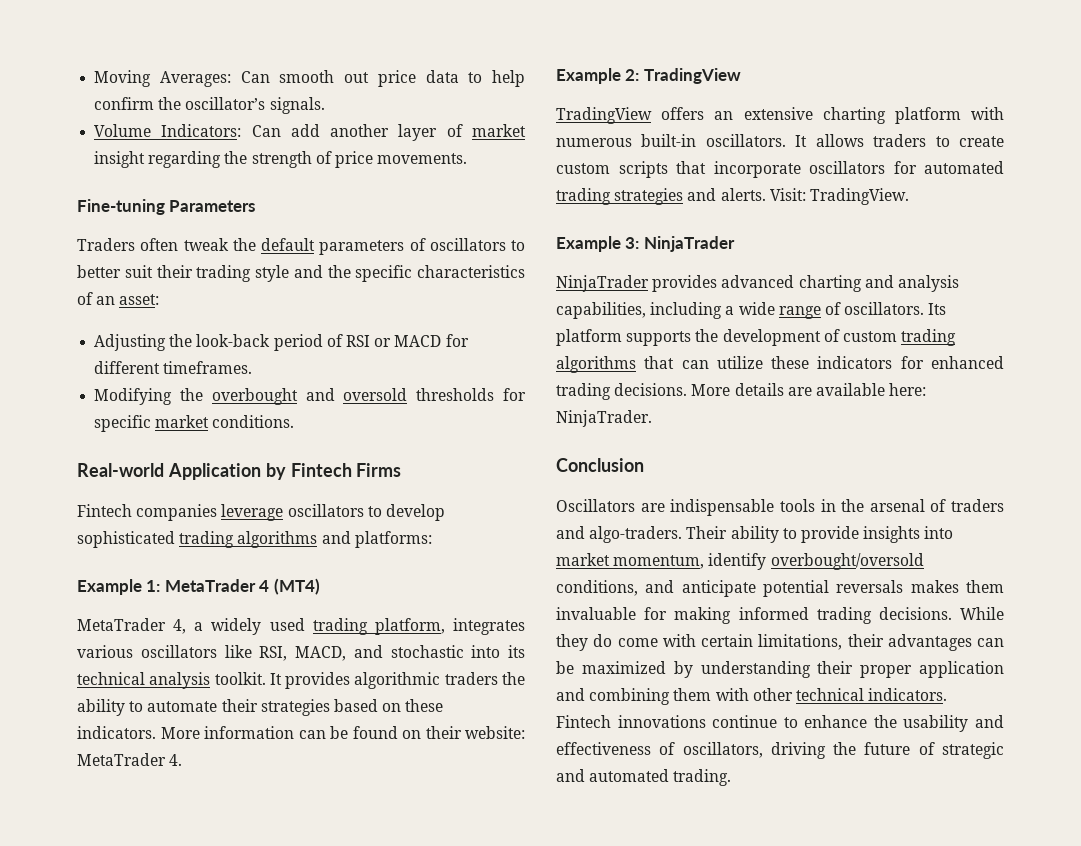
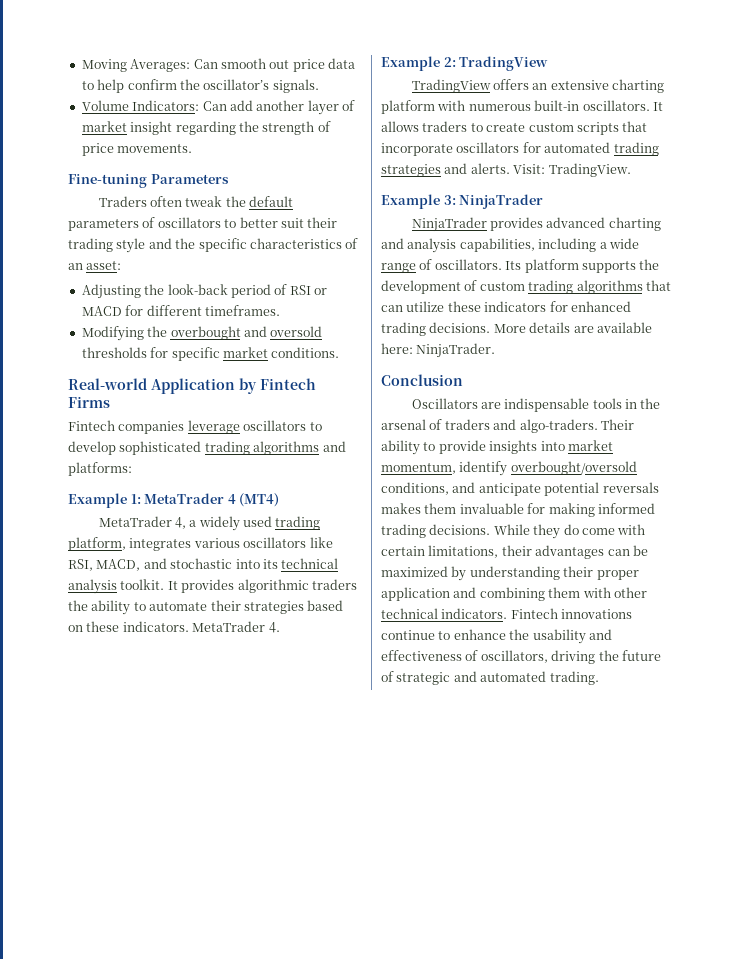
- More information can be found on their website: MetaTrader 4.
+ MetaTrader 4.

